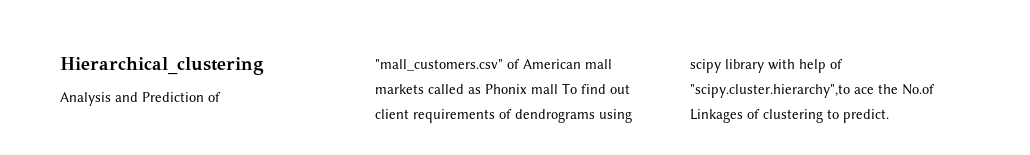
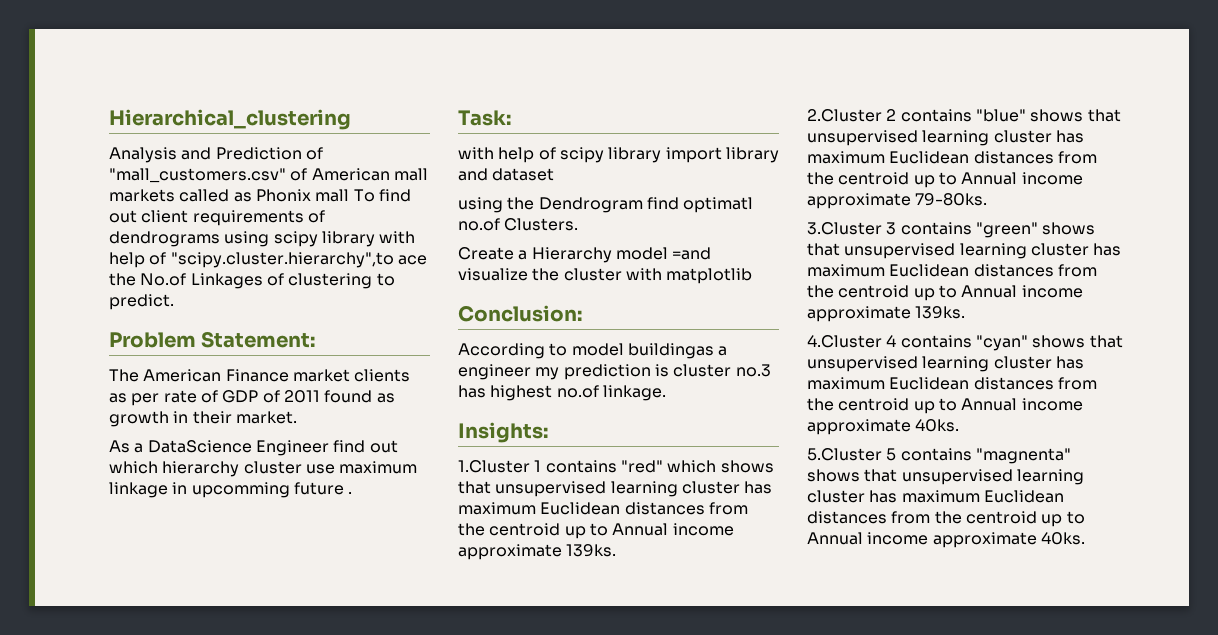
+ Problem Statement:
+ The American Finance market clients as per rate of GDP of 2011 found as growth in their market.
+ As a DataScience Engineer find out which hierarchy cluster use maximum linkage in upcomming future .
+ Task:
+ with help of scipy library import library and dataset
+ using the Dendrogram find optimatl no.of Clusters.
+ Create a Hierarchy model =and visualize the cluster with matplotlib
+ Conclusion:
+ According to model buildingas a engineer my prediction is cluster no.3 has highest no.of linkage.
+ Insights:
+ 1.Cluster 1 contains "red" which shows that unsupervised learning cluster has maximum Euclidean distances from the centroid up to Annual income approximate 139ks.
+ 2.Cluster 2 contains "blue" shows that unsupervised learning cluster has maximum Euclidean distances from the centroid up to Annual income approximate 79-80ks.
+ 3.Cluster 3 contains "green" shows that unsupervised learning cluster has maximum Euclidean distances from the centroid up to Annual income approximate 139ks.
+ 4.Cluster 4 contains "cyan" shows that unsupervised learning cluster has maximum Euclidean distances from the centroid up to Annual income approximate 40ks.
+ 5.Cluster 5 contains "magnenta" shows that unsupervised learning cluster has maximum Euclidean distances from the centroid up to Annual income approximate 40ks.

